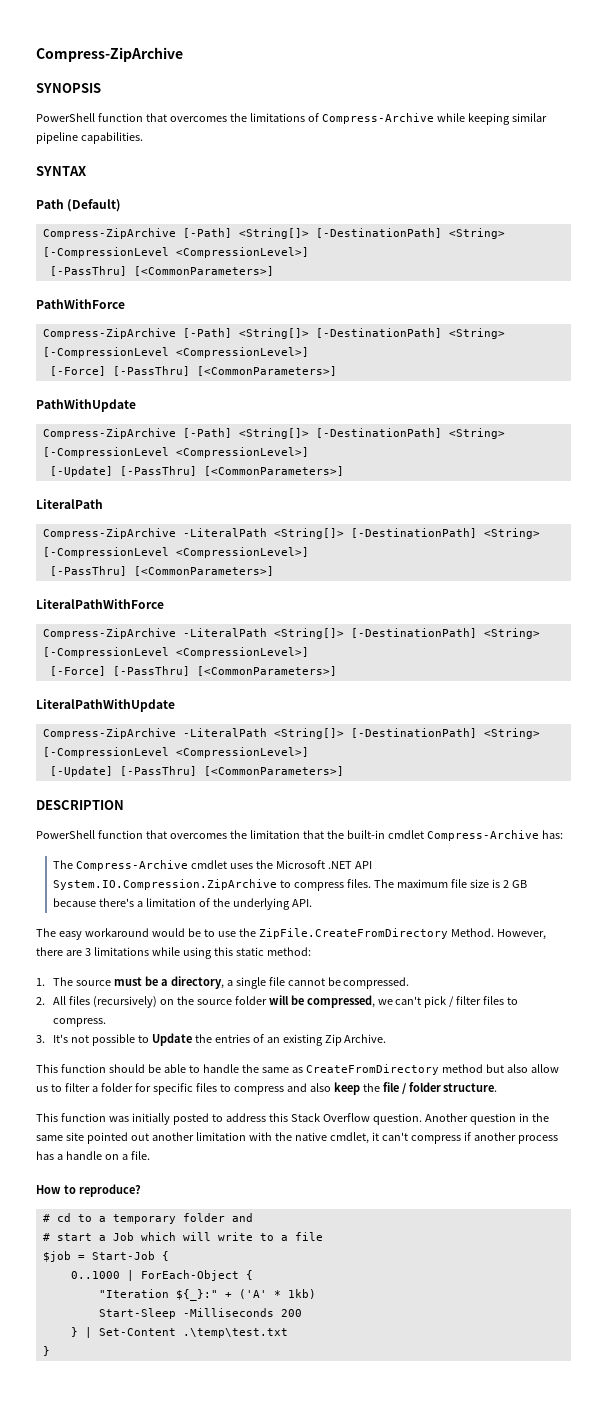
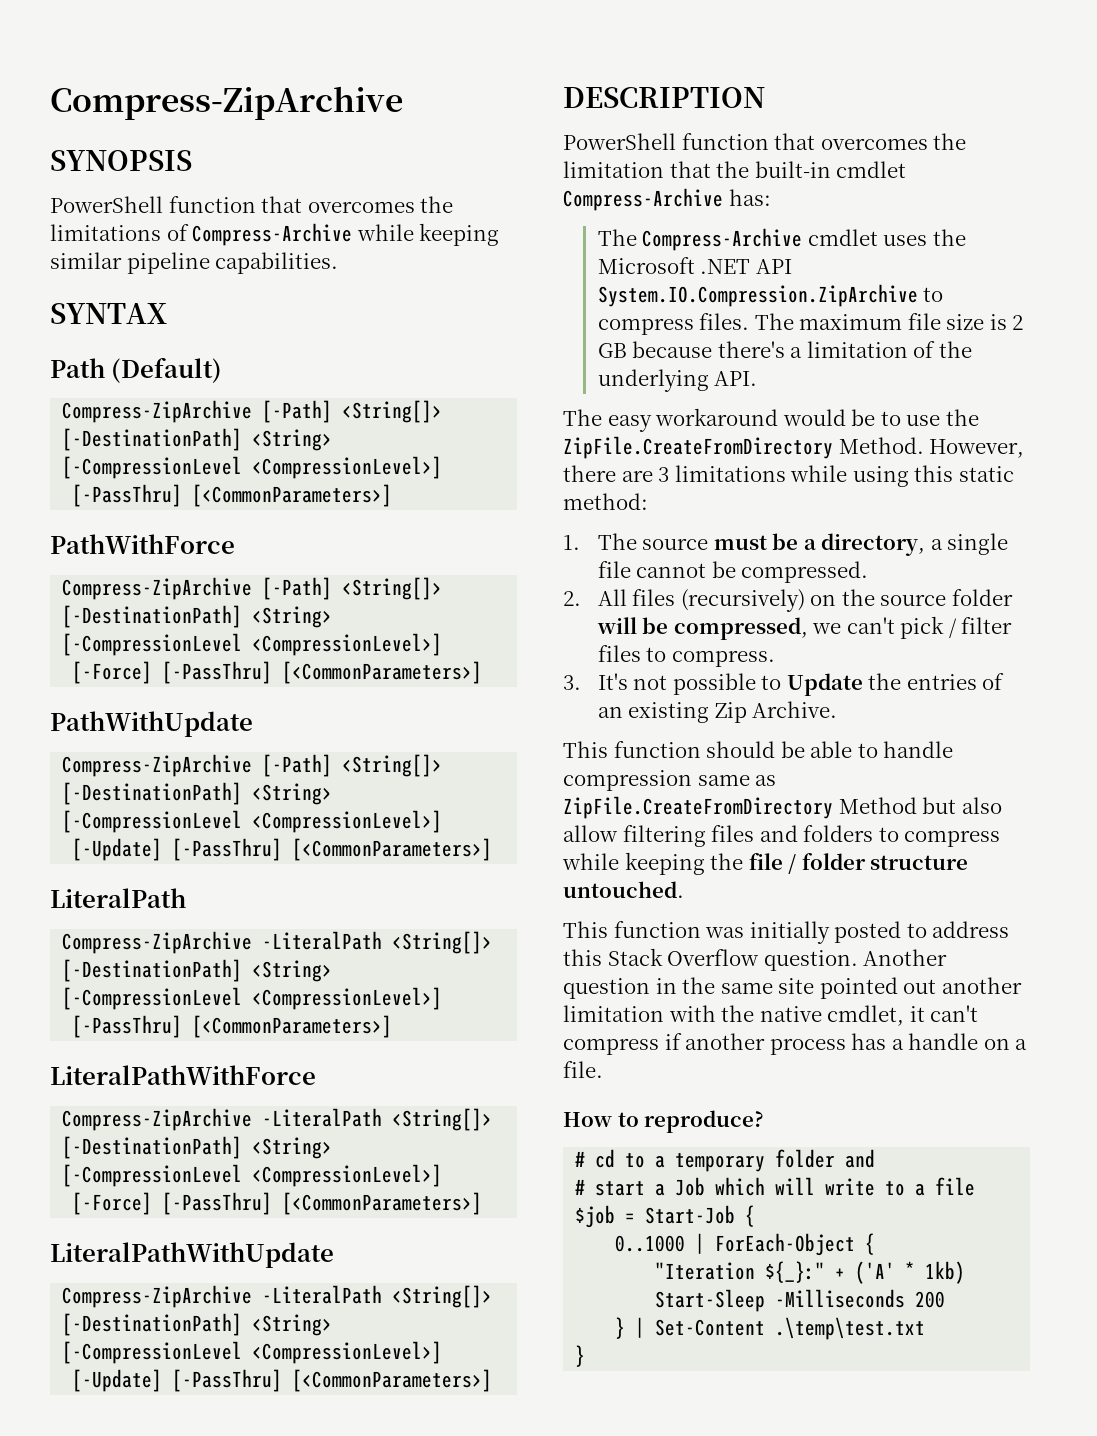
- This function should be able to handle the same as CreateFromDirectory method but also allow us to filter a folder for specific files to compress and also keep the file / folder structure.
+ This function should be able to handle compression same as ZipFile.CreateFromDirectory Method but also allow filtering files and folders to compress while keeping the file / folder structure untouched.

